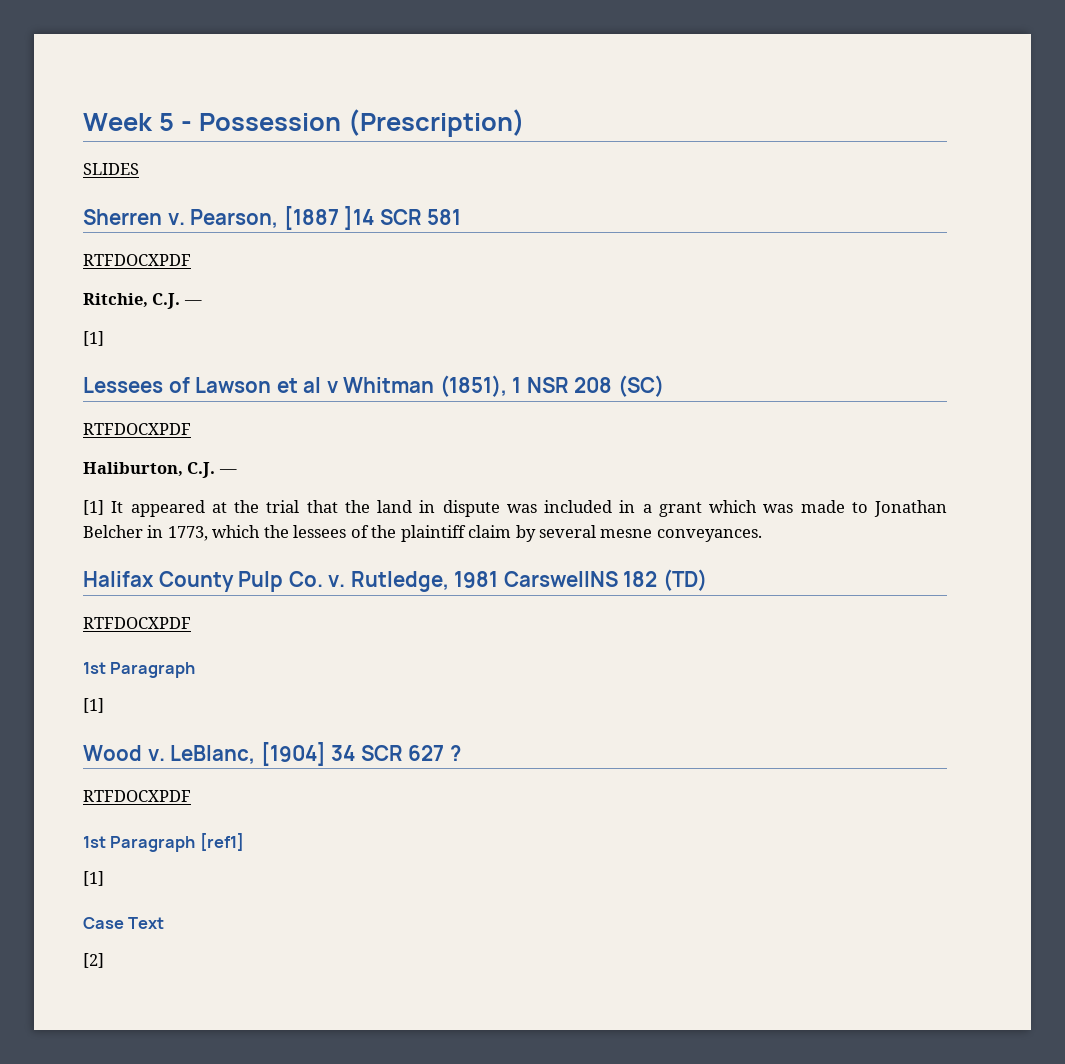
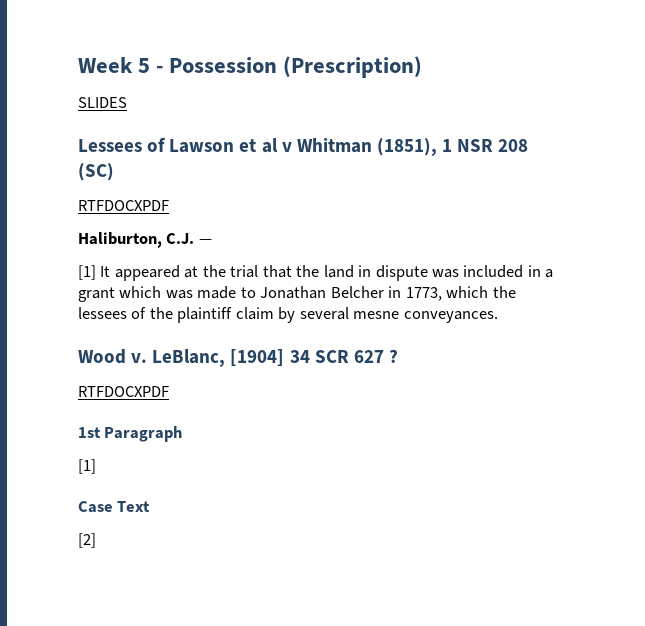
- Sherren v. Pearson, [1887 ]14 SCR 581
- RTFDOCXPDF
- Ritchie, C.J. —
- [1]
- Halifax County Pulp Co. v. Rutledge, 1981 CarswellNS 182 (TD)
- RTFDOCXPDF
- 1st Paragraph
- [1]
- 1st Paragraph [ref1]
+ 1st Paragraph

